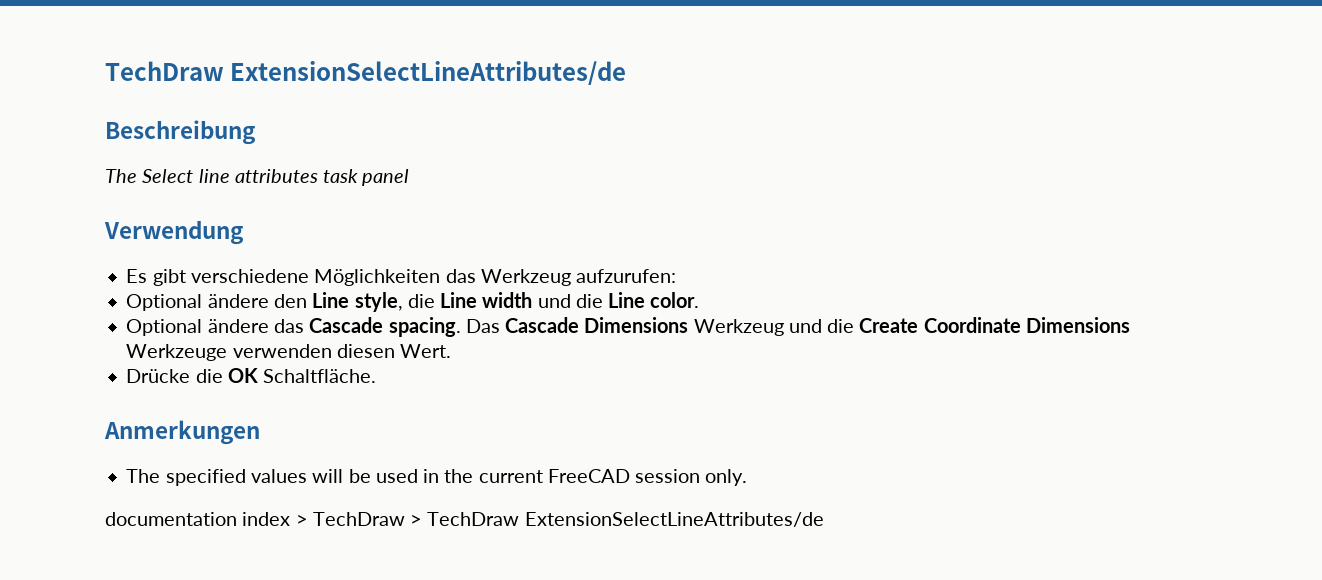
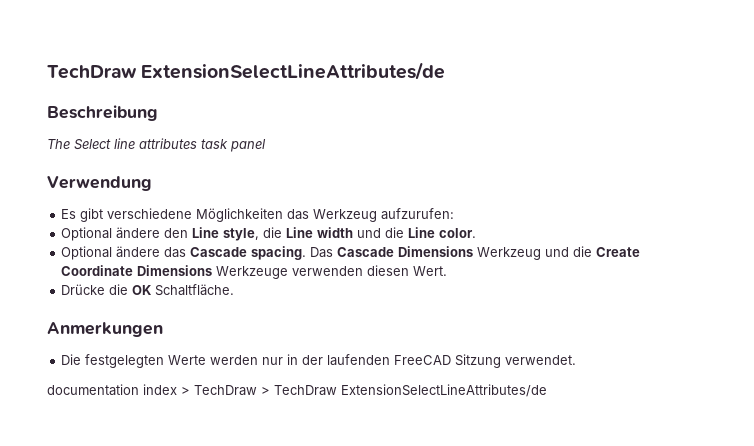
- The specified values will be used in the current FreeCAD session only.
+ Die festgelegten Werte werden nur in der laufenden FreeCAD Sitzung verwendet.

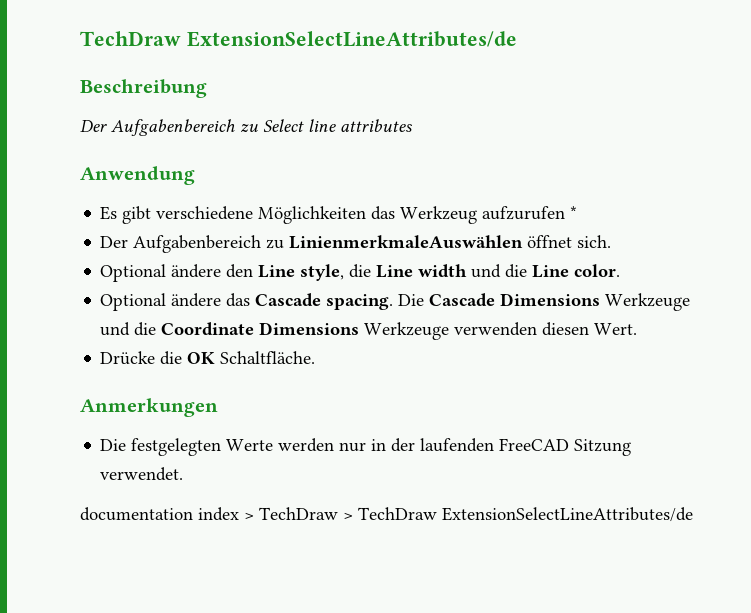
- The Select line attributes task panel
- Verwendung
+ Der Aufgabenbereich zu Select line attributes
+ Anwendung
- Es gibt verschiedene Möglichkeiten das Werkzeug aufzurufen:
+ Es gibt verschiedene Möglichkeiten das Werkzeug aufzurufen *
+ Der Aufgabenbereich zu LinienmerkmaleAuswählen öffnet sich.
- Das Cascade Dimensions Werkzeug und die Create Coordinate Dimensions Werkzeuge verwenden diesen Wert.
+ Die Cascade Dimensions Werkzeuge und die Coordinate Dimensions Werkzeuge verwenden diesen Wert.

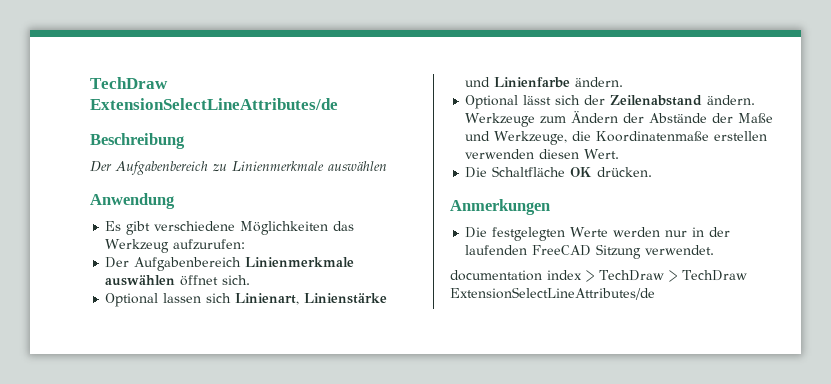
- Der Aufgabenbereich zu Select line attributes
+ Der Aufgabenbereich zu Linienmerkmale auswählen
- Es gibt verschiedene Möglichkeiten das Werkzeug aufzurufen *
- Der Aufgabenbereich zu LinienmerkmaleAuswählen öffnet sich.
+ Es gibt verschiedene Möglichkeiten das Werkzeug aufzurufen:
+ Der Aufgabenbereich Linienmerkmale auswählen öffnet sich.
- Optional ändere den Line style, die Line width und die Line color.
- Optional ändere das Cascade spacing. Die Cascade Dimensions Werkzeuge und die Coordinate Dimensions Werkzeuge verwenden diesen Wert.
+ Optional lassen sich Linienart, Linienstärke und Linienfarbe ändern.
+ Optional lässt sich der Zeilenabstand ändern. Werkzeuge zum Ändern der Abstände der Maße und Werkzeuge, die Koordinatenmaße erstellen verwenden diesen Wert.
- Drücke die OK Schaltfläche.
+ Die Schaltfläche OK drücken.

